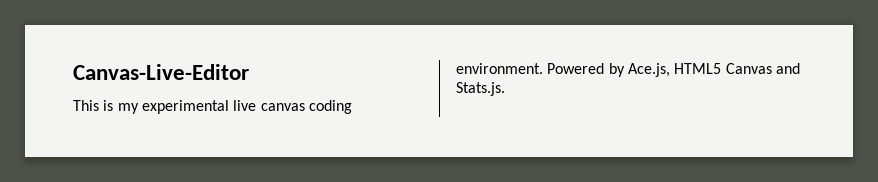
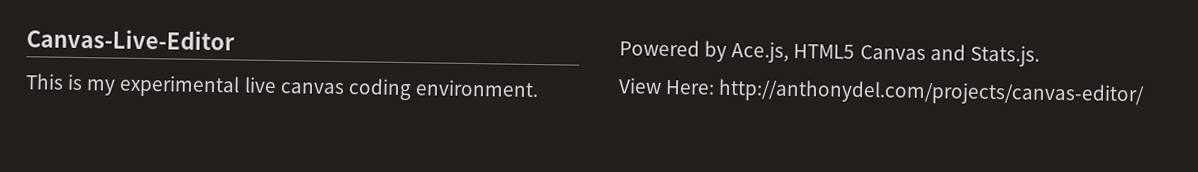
+ View Here: http://anthonydel.com/projects/canvas-editor/

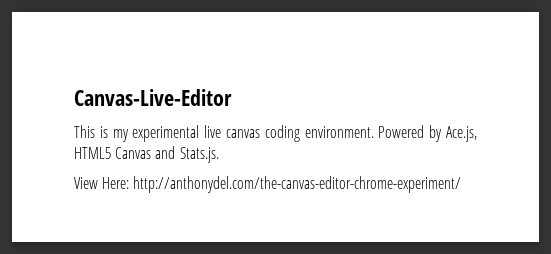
- View Here: http://anthonydel.com/projects/canvas-editor/
+ View Here: http://anthonydel.com/the-canvas-editor-chrome-experiment/

